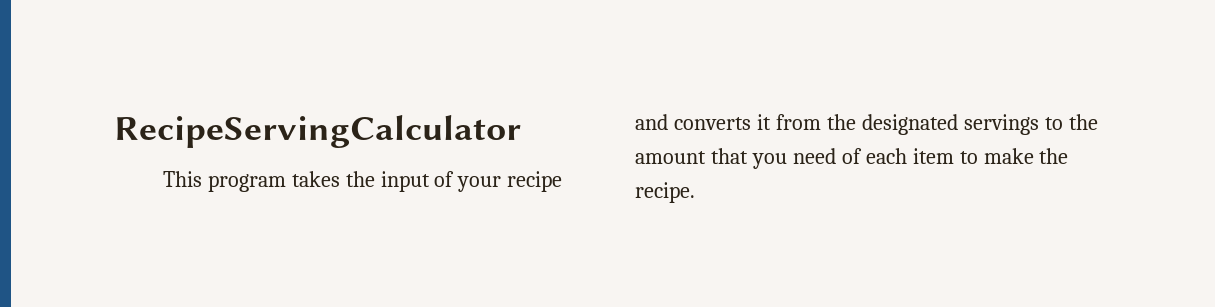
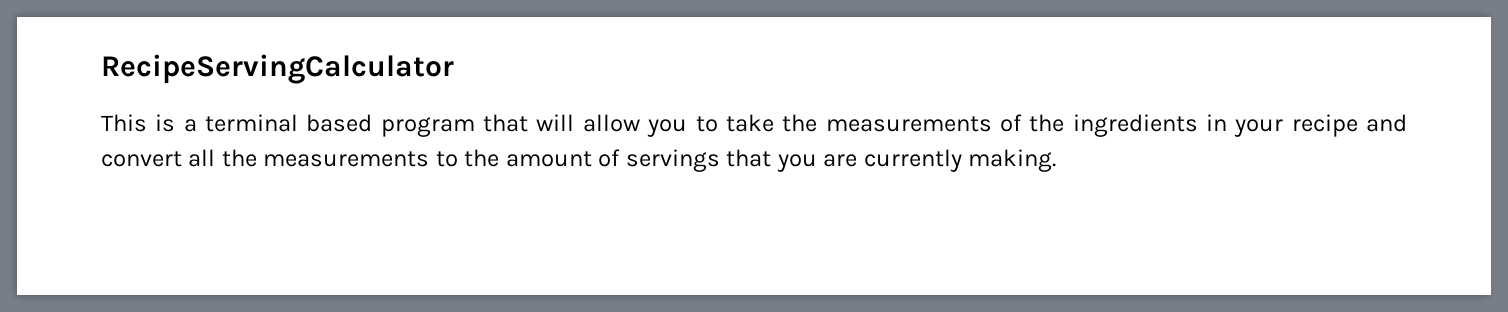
- This program takes the input of your recipe and converts it from the designated servings to the amount that you need of each item to make the recipe.
+ This is a terminal based program that will allow you to take the measurements of the ingredients in your recipe and convert all the measurements to the amount of servings that you are currently making.

